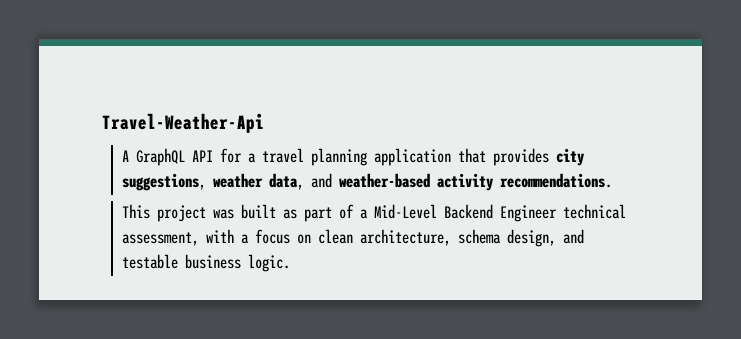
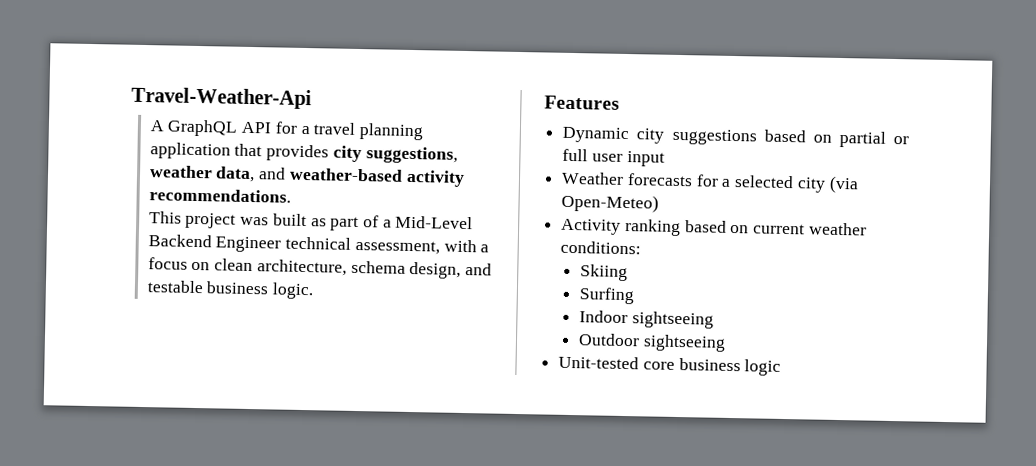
+ Features
+ Dynamic city suggestions based on partial or full user input
+ Weather forecasts for a selected city (via Open-Meteo)
+ Activity ranking based on current weather conditions:
+ Skiing
+ Surfing
+ Indoor sightseeing
+ Outdoor sightseeing
+ Unit-tested core business logic

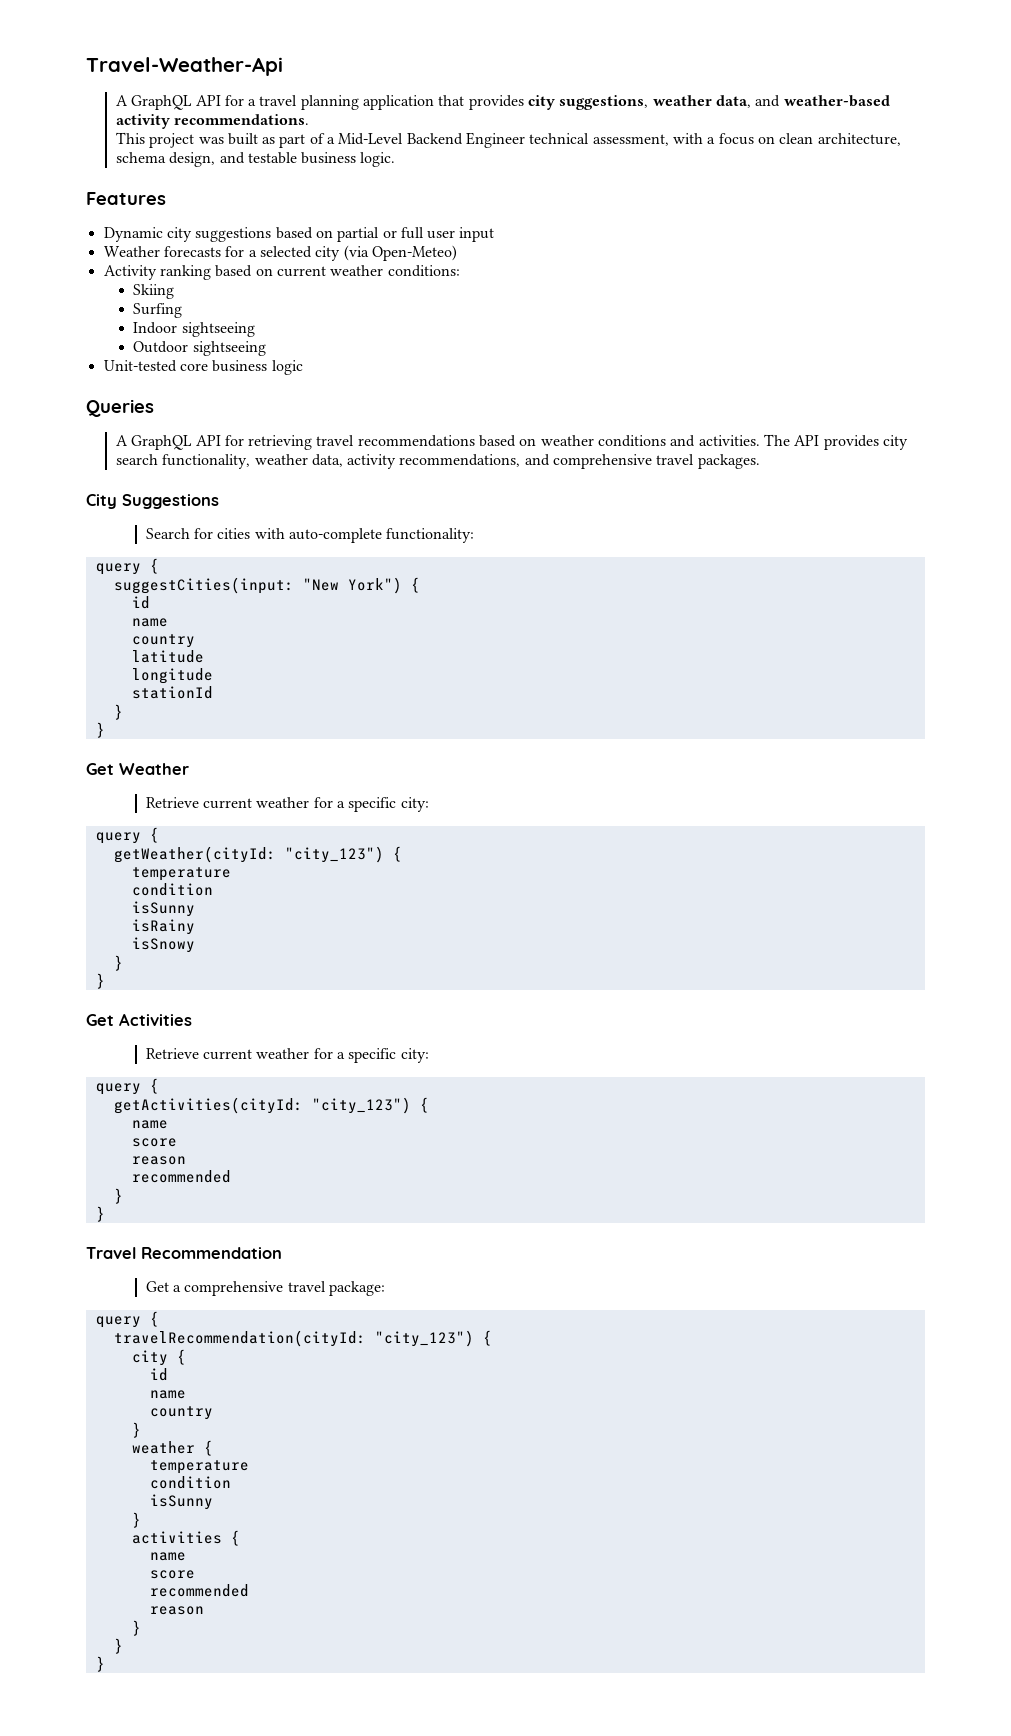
+ Queries
+ A GraphQL API for retrieving travel recommendations based on weather conditions and activities. The API provides city search functionality, weather data, activity recommendations, and comprehensive travel packages.
+ City Suggestions
+ Search for cities with auto-complete functionality:
+ query {
+ suggestCities(input: "New York") {
+ id
+ name
+ country
+ latitude
+ longitude
+ stationId
+ }
+ }
+ Get Weather
+ Retrieve current weather for a specific city:
+ query {
+ getWeather(cityId: "city_123") {
+ temperature
+ condition
+ isSunny
+ isRainy
+ isSnowy
+ }
+ }
+ Get Activities
+ Retrieve current weather for a specific city:
+ query {
+ getActivities(cityId: "city_123") {
+ name
+ score
+ reason
+ recommended
+ }
+ }
+ Travel Recommendation
+ Get a comprehensive travel package:
+ query {
+ travelRecommendation(cityId: "city_123") {
+ city {
+ id
+ name
+ country
+ }
+ weather {
+ temperature
+ condition
+ isSunny
+ }
+ activities {
+ name
+ score
+ recommended
+ reason
+ }
+ }
+ }

